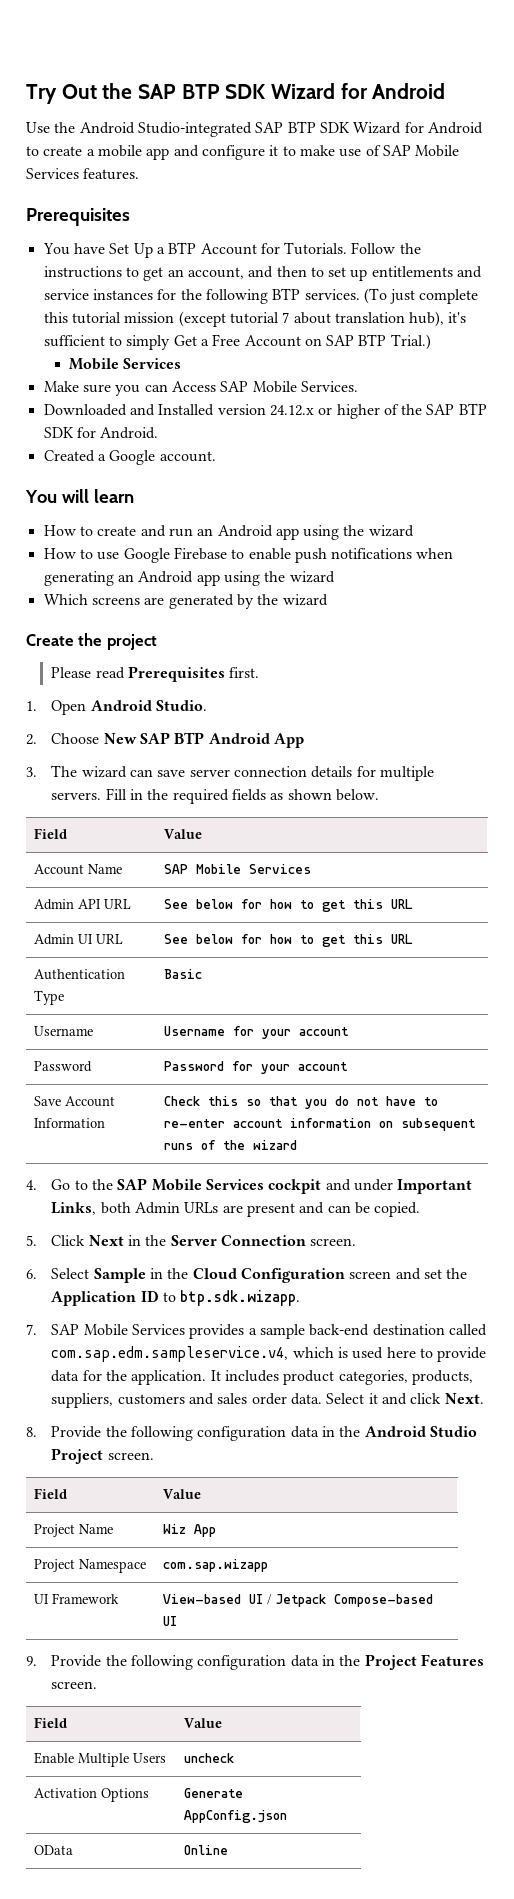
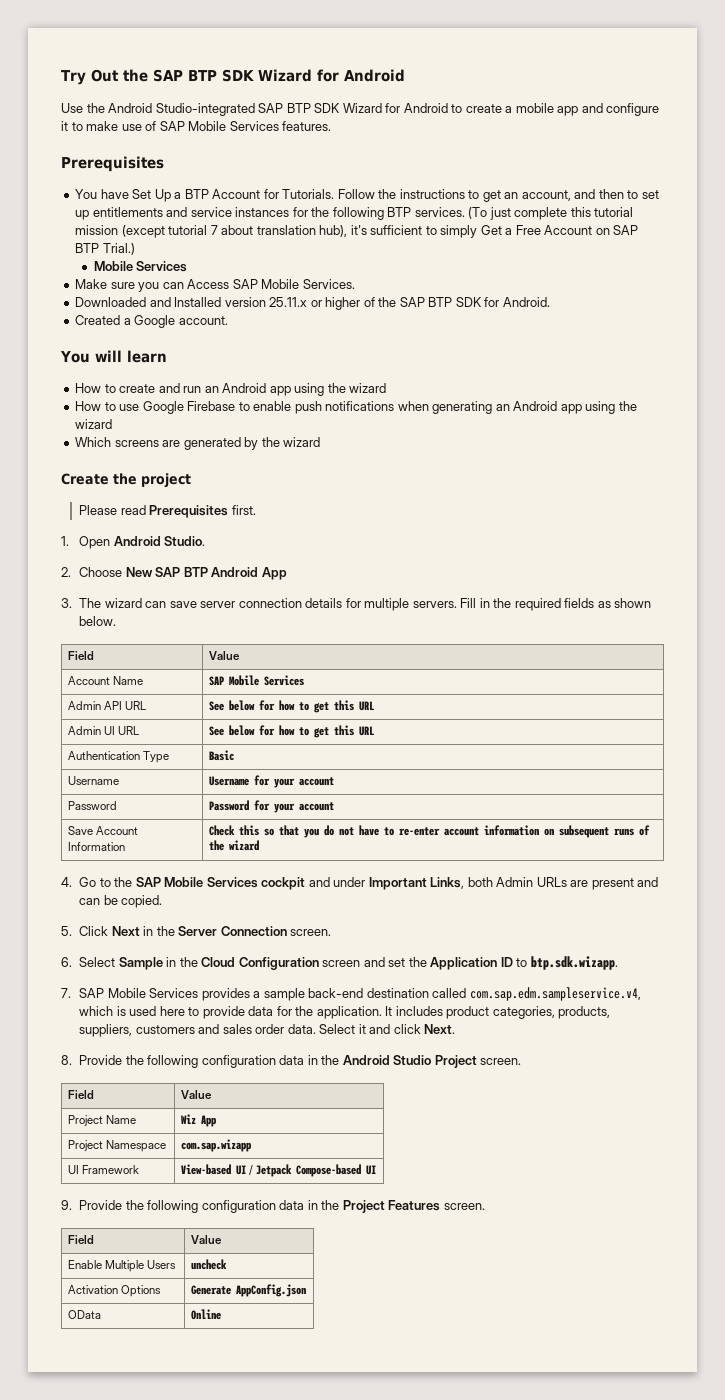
- Downloaded and Installed version 24.12.x or higher of the SAP BTP SDK for Android.
+ Downloaded and Installed version 25.11.x or higher of the SAP BTP SDK for Android.

